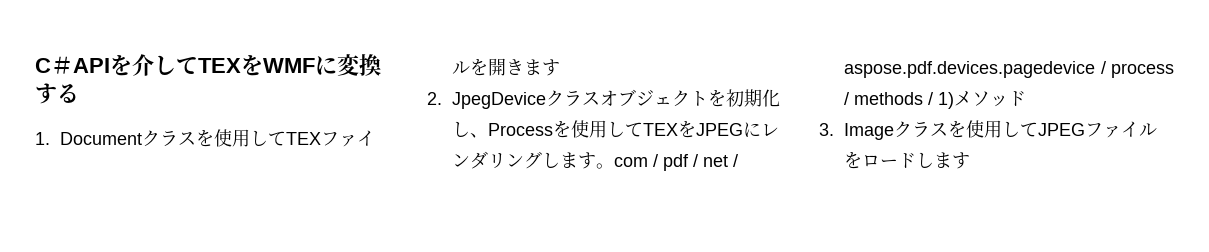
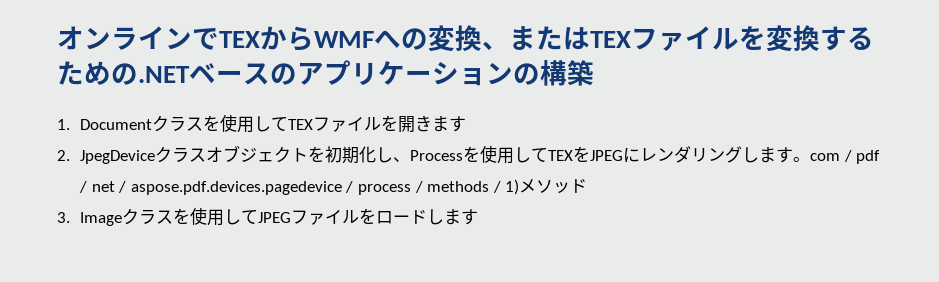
- C＃APIを介してTEXをWMFに変換する
+ オンラインでTEXからWMFへの変換、またはTEXファイルを変換するための.NETベースのアプリケーションの構築

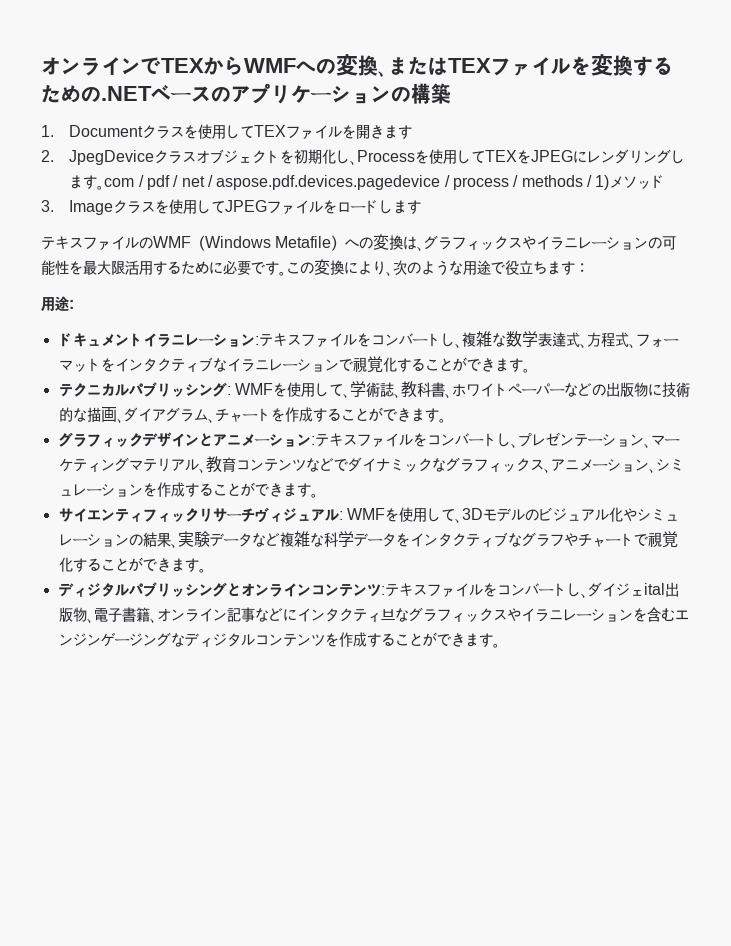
+ テキスファイルのWMF（Windows Metafile）への変換は、グラフィックスやイラニレーションの可能性を最大限活用するために必要です。この変換により、次のような用途で役立ちます：
+ 用途:
+ ドキュメントイラニレーション:テキスファイルをコンバートし、複雑な数学表達式、方程式、フォーマットをインタクティブなイラニレーションで視覚化することができます。
+ テクニカルパブリッシング: WMFを使用して、学術誌、教科書、ホワイトペーパーなどの出版物に技術的な描画、ダイアグラム、チャートを作成することができます。
+ グラフィックデザインとアニメーション:テキスファイルをコンバートし、プレゼンテーション、マーケティングマテリアル、教育コンテンツなどでダイナミックなグラフィックス、アニメーション、シミュレーションを作成することができます。
+ サイエンティフィックリサーチヴィジュアル: WMFを使用して、3Dモデルのビジュアル化やシミュレーションの結果、実験データなど複雑な科学データをインタクティブなグラフやチャートで視覚化することができます。
+ ディジタルパブリッシングとオンラインコンテンツ:テキスファイルをコンバートし、ダイジェital出版物、電子書籍、オンライン記事などにインタクティ브なグラフィックスやイラニレーションを含むエンジンゲージングなディジタルコンテンツを作成することができます。

